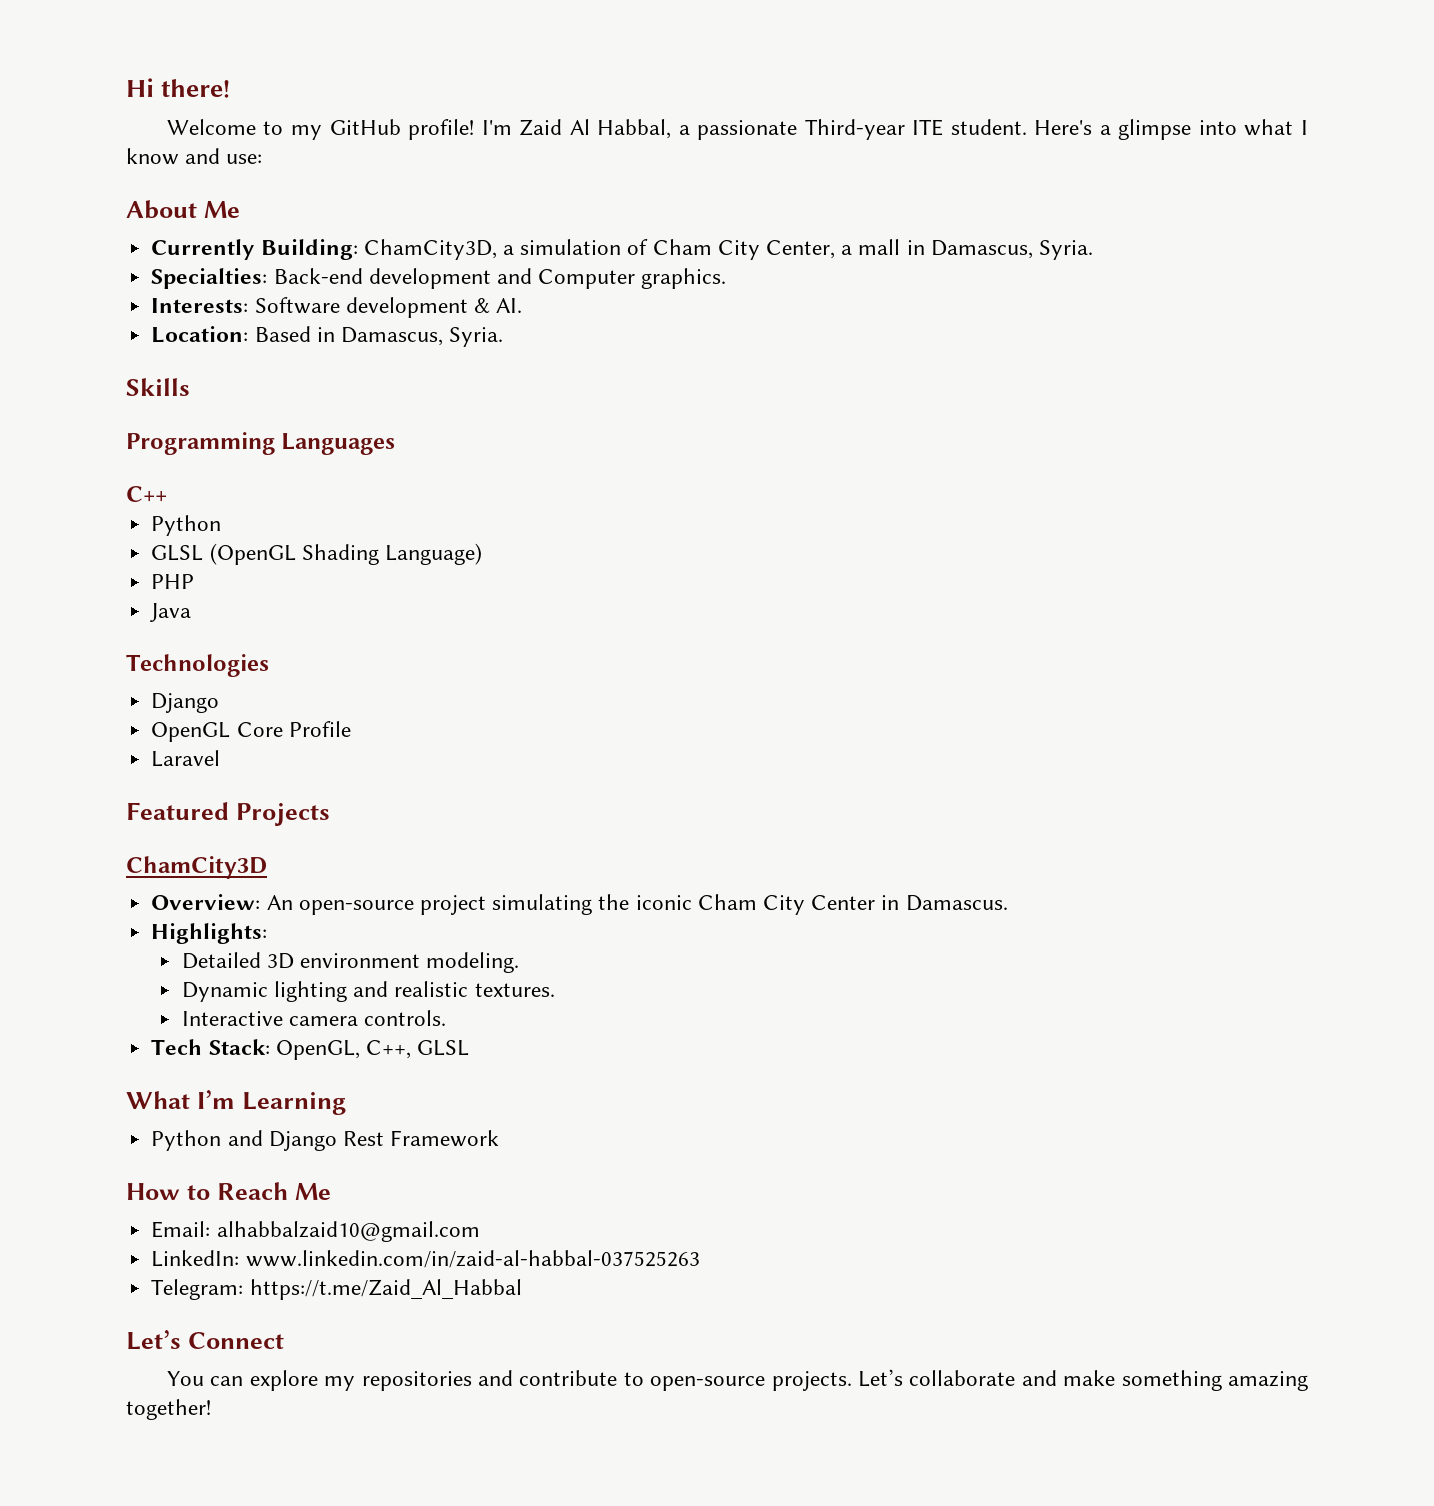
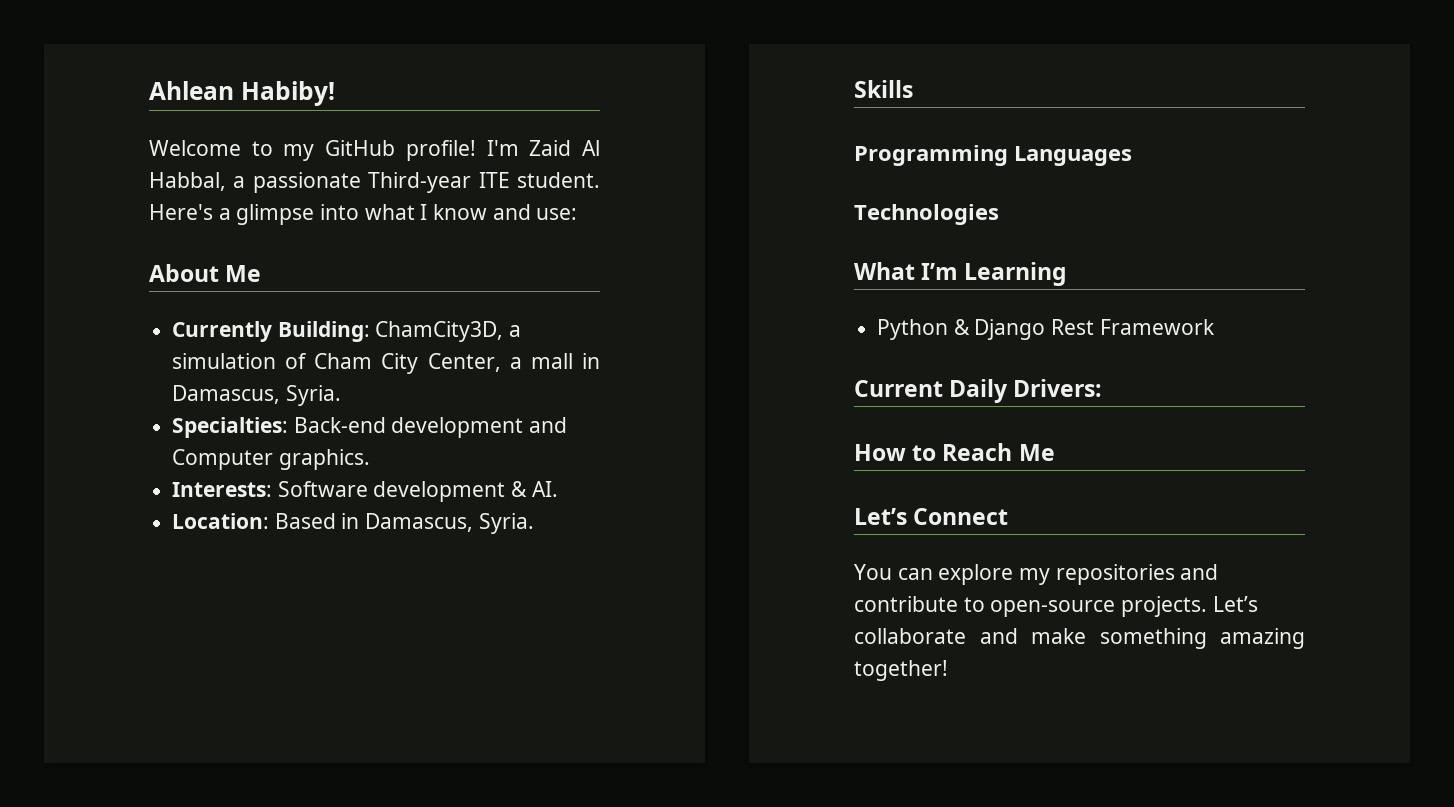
- Hi there!
+ Ahlean Habiby!
- C++
- Python
- GLSL (OpenGL Shading Language)
- PHP
- Java
  Technologies
- Django
- OpenGL Core Profile
- Laravel
- Featured Projects
- ChamCity3D
- Overview: An open-source project simulating the iconic Cham City Center in Damascus.
- Highlights:
- Detailed 3D environment modeling.
- Dynamic lighting and realistic textures.
- Interactive camera controls.
- Tech Stack: OpenGL, C++, GLSL
- Python and Django Rest Framework
+ Python & Django Rest Framework
+ Current Daily Drivers:
- Email: alhabbalzaid10@gmail.com
- LinkedIn: www.linkedin.com/in/zaid-al-habbal-037525263
- Telegram: https://t.me/Zaid_Al_Habbal

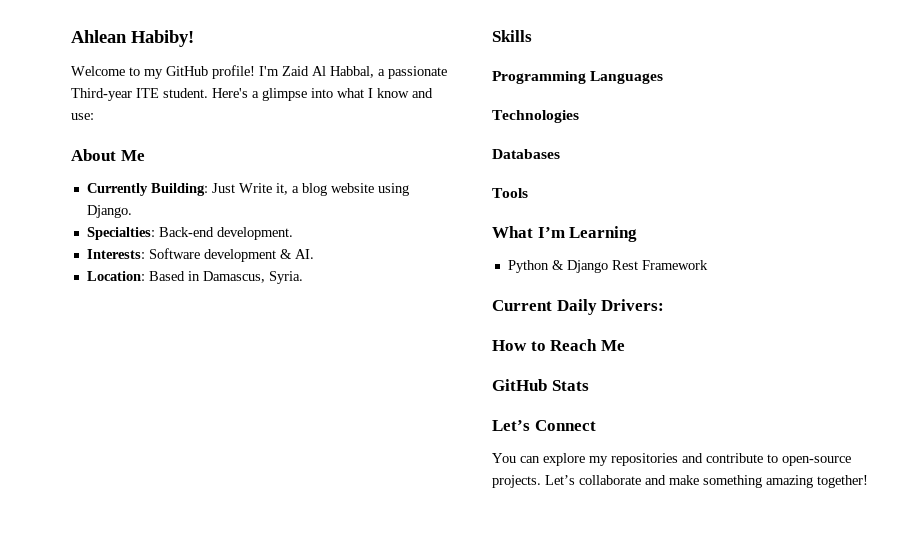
- Currently Building: ChamCity3D, a simulation of Cham City Center, a mall in Damascus, Syria.
- Specialties: Back-end development and Computer graphics.
+ Currently Building: Just Write it, a blog website using Django.
+ Specialties: Back-end development.
+ Databases
+ Tools
+ GitHub Stats

